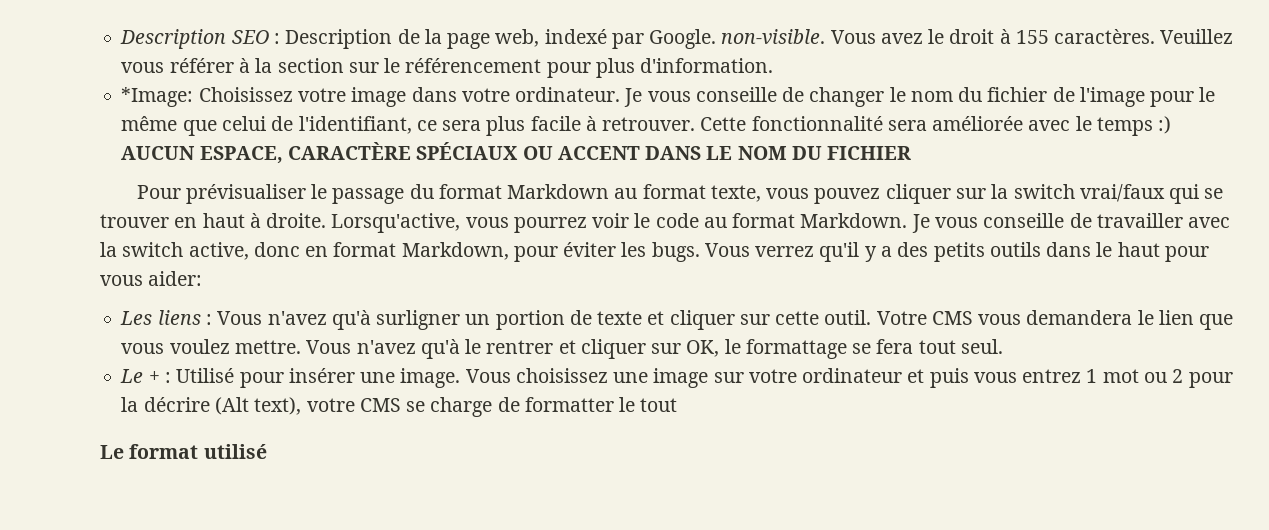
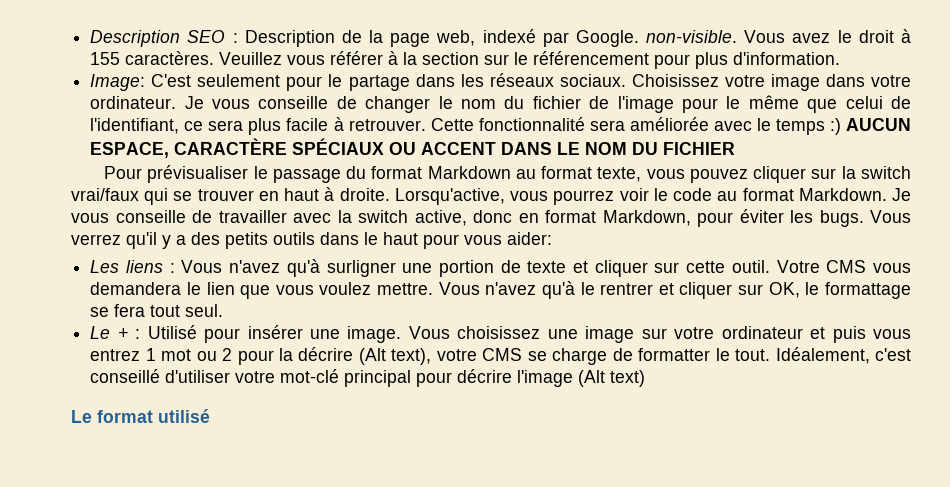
- *Image: Choisissez votre image dans votre ordinateur.
+ Image: C'est seulement pour le partage dans les réseaux sociaux. Choisissez votre image dans votre ordinateur.
- Les liens : Vous n'avez qu'à surligner un portion de texte et cliquer sur cette outil.
+ Les liens : Vous n'avez qu'à surligner une portion de texte et cliquer sur cette outil.
- Vous choisissez une image sur votre ordinateur et puis vous entrez 1 mot ou 2 pour la décrire (Alt text), votre CMS se charge de formatter le tout
+ Vous choisissez une image sur votre ordinateur et puis vous entrez 1 mot ou 2 pour la décrire (Alt text), votre CMS se charge de formatter le tout. Idéalement, c'est conseillé d'utiliser votre mot-clé principal pour décrire l'image (Alt text)

